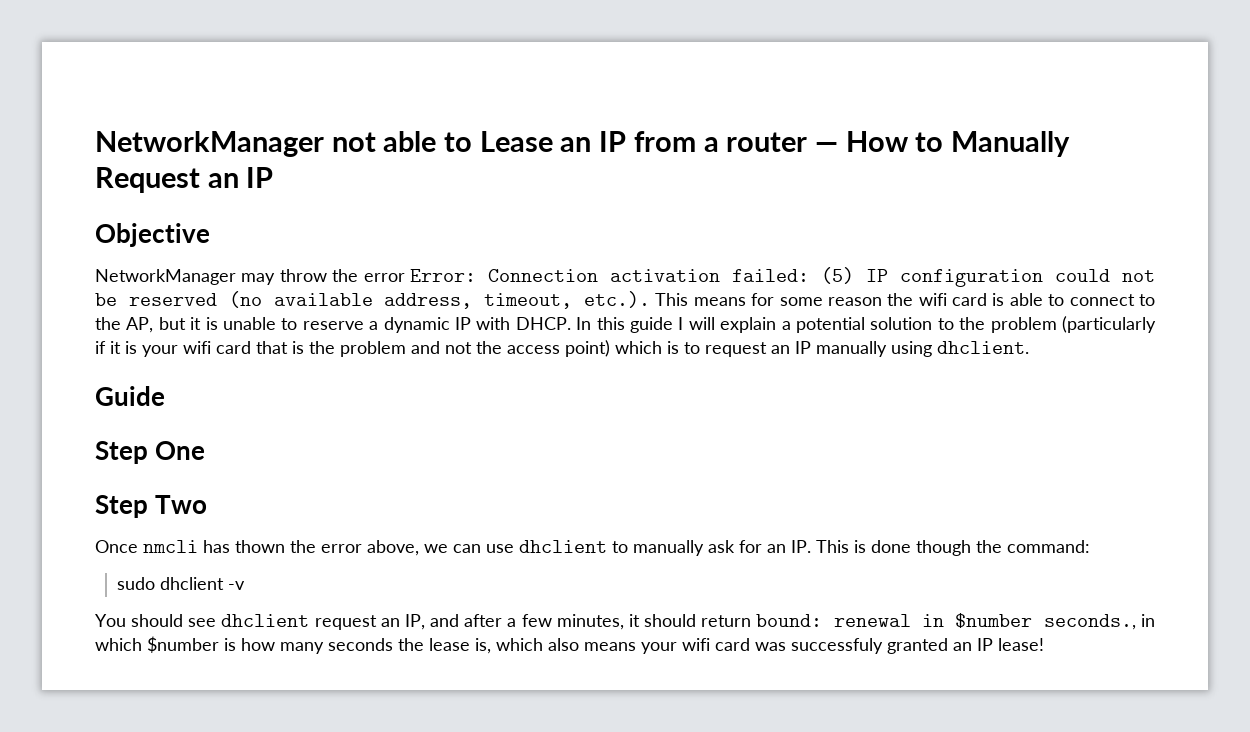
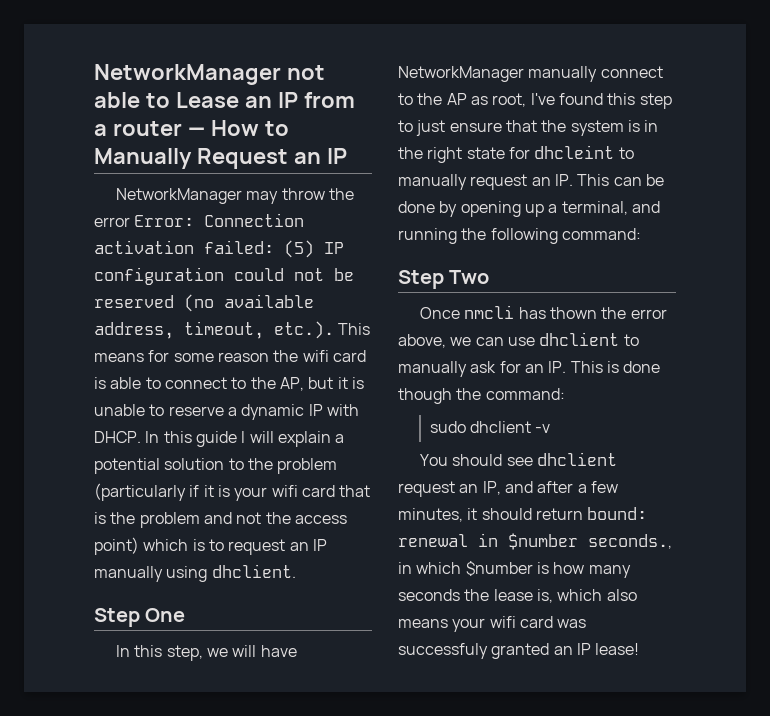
- Objective
- Guide
+ In this step, we will have NetworkManager manually connect to the AP as root, I've found this step to just ensure that the system is in the right state for dhcleint to manually request an IP. This can be done by opening up a terminal, and running the following command:

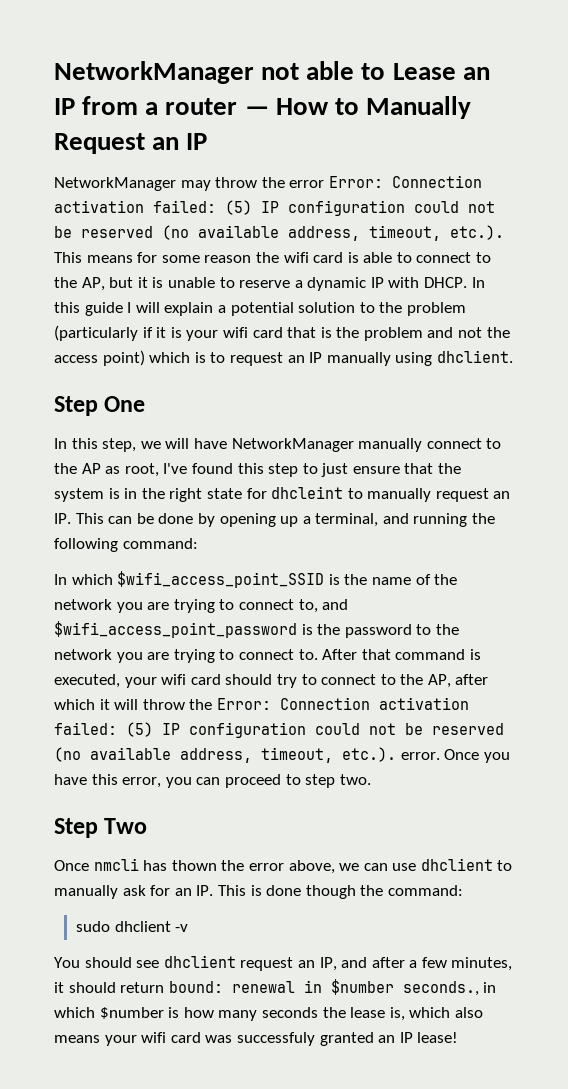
+ In which $wifi_access_point_SSID is the name of the network you are trying to connect to, and $wifi_access_point_password is the password to the network you are trying to connect to. After that command is executed, your wifi card should try to connect to the AP, after which it will throw the Error: Connection activation failed: (5) IP configuration could not be reserved (no available address, timeout, etc.). error. Once you have this error, you can proceed to step two.

